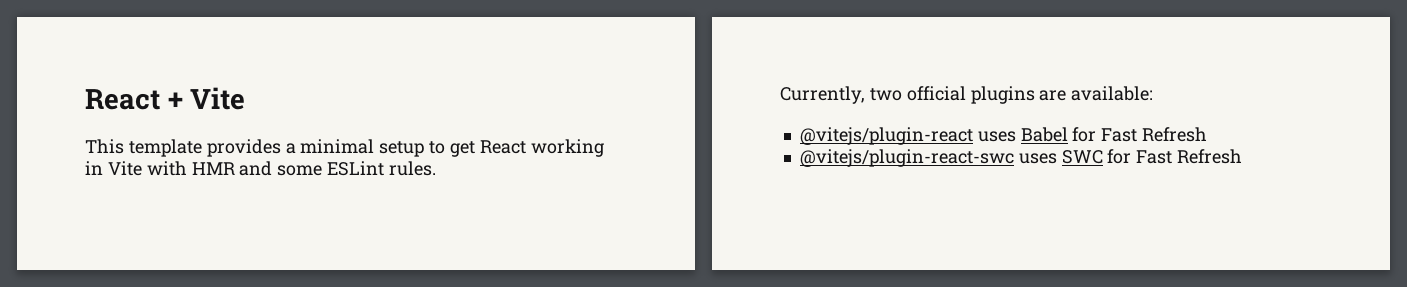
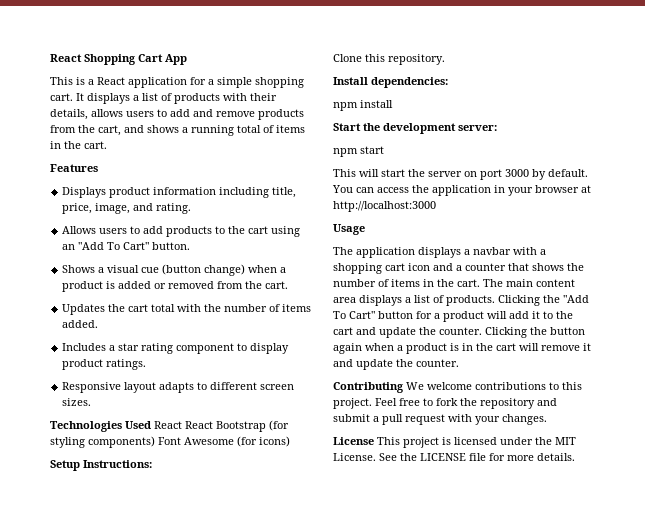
- React + Vite
- This template provides a minimal setup to get React working in Vite with HMR and some ESLint rules.
- Currently, two official plugins are available:
- @vitejs/plugin-react uses Babel for Fast Refresh
- @vitejs/plugin-react-swc uses SWC for Fast Refresh
+ React Shopping Cart App
+ This is a React application for a simple shopping cart. It displays a list of products with their details, allows users to add and remove products from the cart, and shows a running total of items in the cart.
+ Features
+ Displays product information including title, price, image, and rating.
+ Allows users to add products to the cart using an "Add To Cart" button.
+ Shows a visual cue (button change) when a product is added or removed from the cart.
+ Updates the cart total with the number of items added.
+ Includes a star rating component to display product ratings.
+ Responsive layout adapts to different screen sizes.
+ Technologies Used React React Bootstrap (for styling components) Font Awesome (for icons)
+ Setup Instructions:
+ Clone this repository.
+ Install dependencies:
+ npm install
+ Start the development server:
+ npm start
+ This will start the server on port 3000 by default. You can access the application in your browser at http://localhost:3000
+ Usage
+ The application displays a navbar with a shopping cart icon and a counter that shows the number of items in the cart. The main content area displays a list of products. Clicking the "Add To Cart" button for a product will add it to the cart and update the counter. Clicking the button again when a product is in the cart will remove it and update the counter.
+ Contributing We welcome contributions to this project. Feel free to fork the repository and submit a pull request with your changes.
+ License This project is licensed under the MIT License. See the LICENSE file for more details.

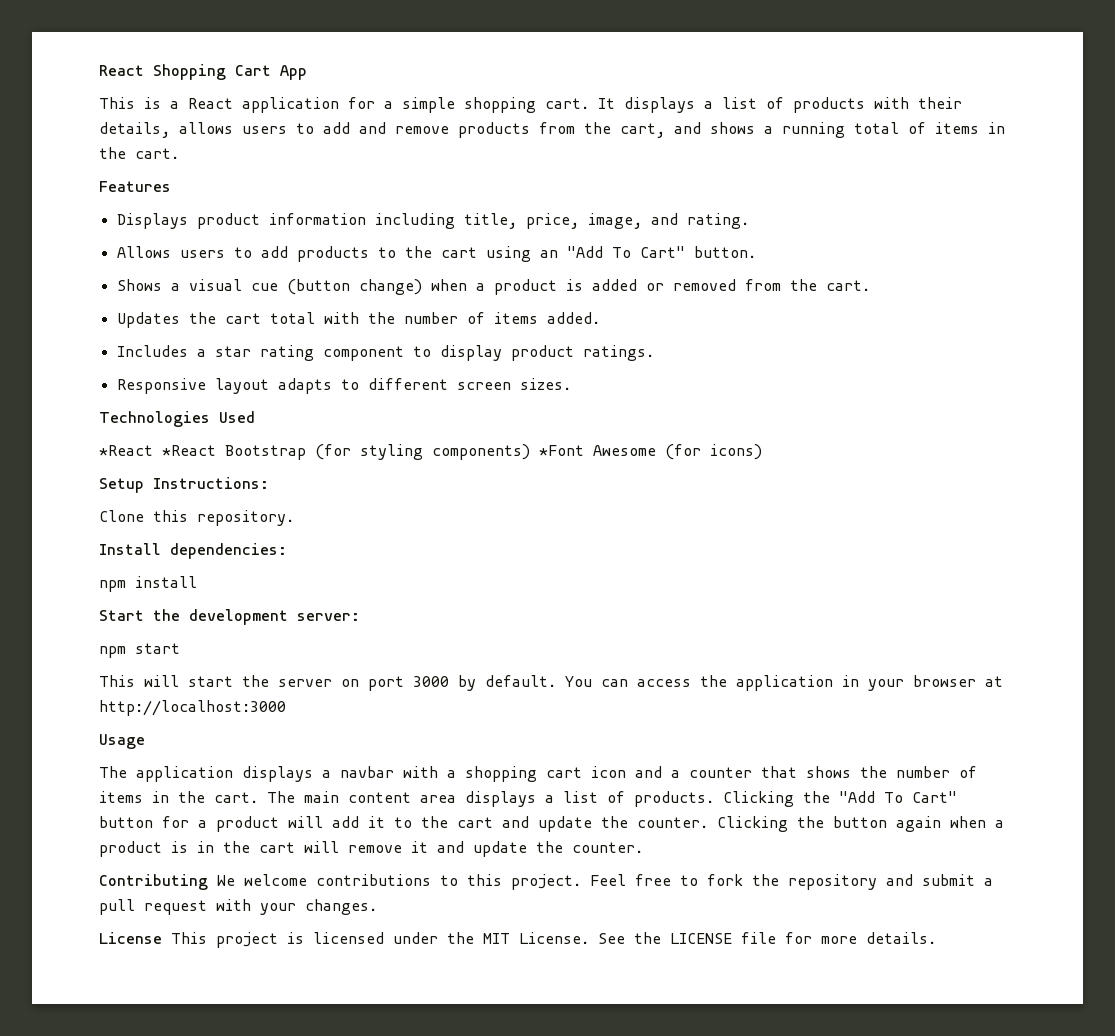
- Technologies Used React React Bootstrap (for styling components) Font Awesome (for icons)
+ Technologies Used
+ *React *React Bootstrap (for styling components) *Font Awesome (for icons)

